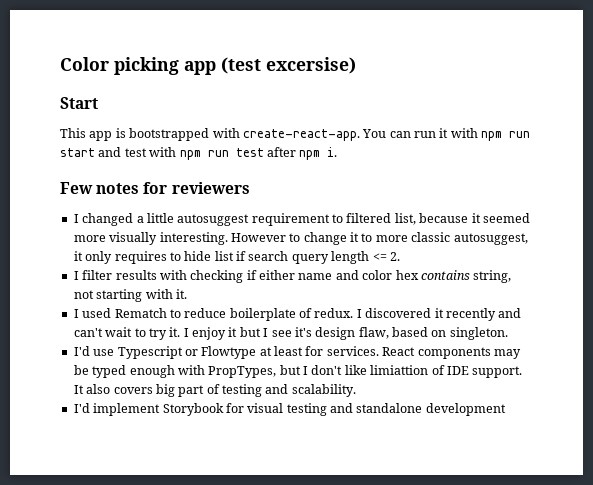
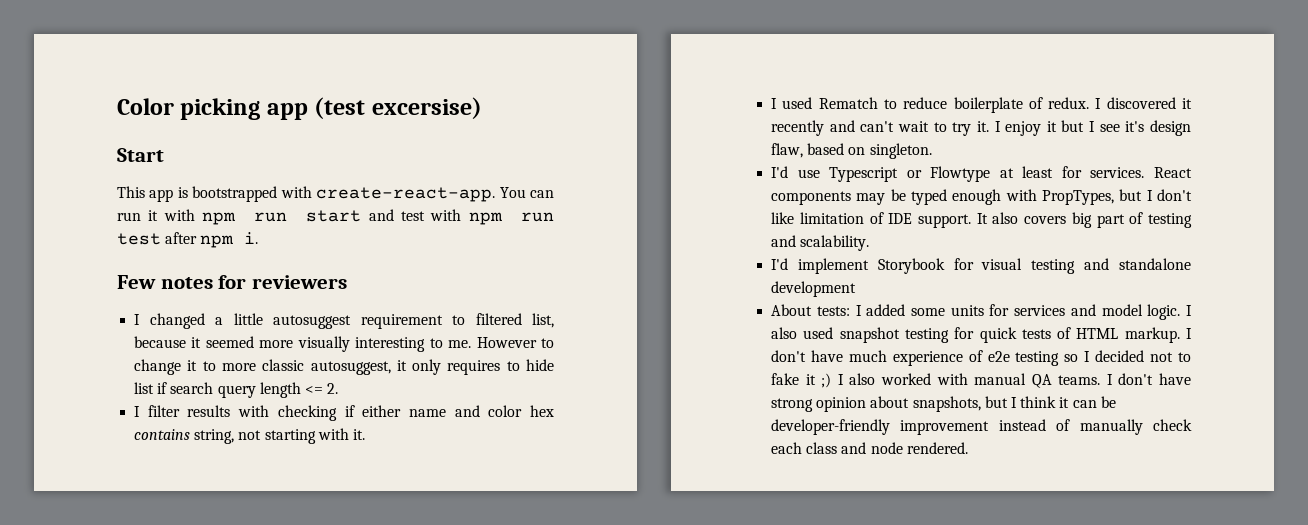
- I changed a little autosuggest requirement to filtered list, because it seemed more visually interesting.
+ I changed a little autosuggest requirement to filtered list, because it seemed more visually interesting to me.
- React components may be typed enough with PropTypes, but I don't like limiattion of IDE support.
+ React components may be typed enough with PropTypes, but I don't like limitation of IDE support.
+ About tests: I added some units for services and model logic. I also used snapshot testing for quick tests of HTML markup. I don't have much experience of e2e testing so I decided not to fake it ;) I also worked with manual QA teams. I don't have strong opinion about snapshots, but I think it can be developer-friendly improvement instead of manually check each class and node rendered.

